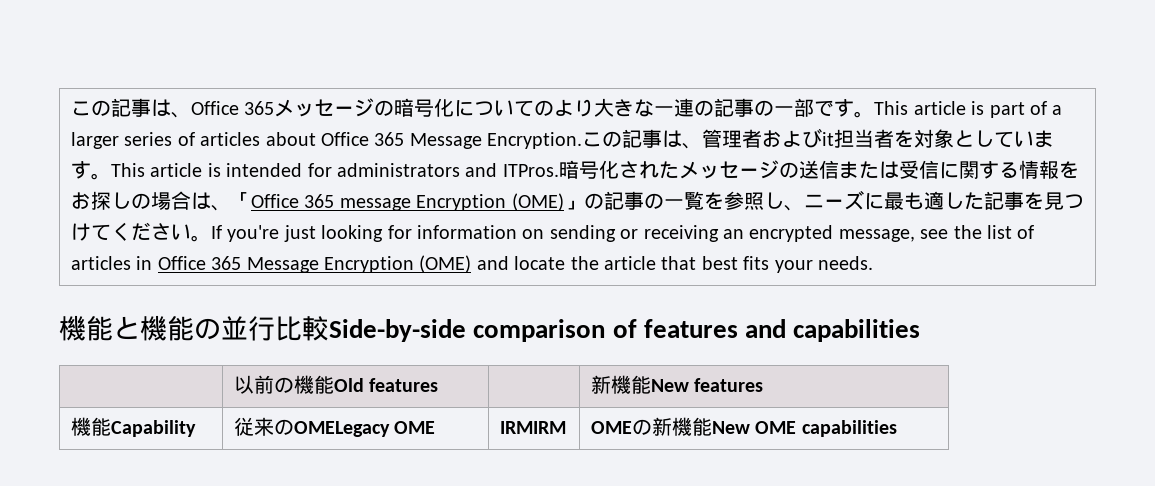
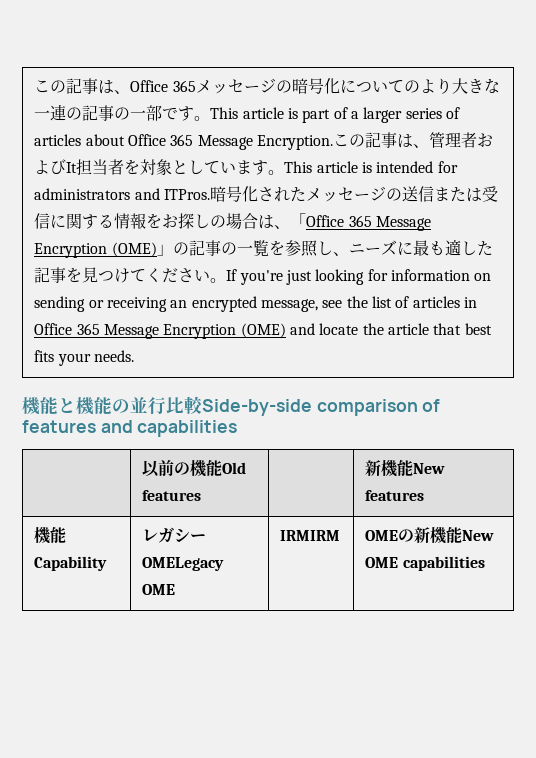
- この記事は、管理者およびit担当者を対象としています。
+ この記事は、管理者およびIt担当者を対象としています。
- 暗号化されたメッセージの送信または受信に関する情報をお探しの場合は、「Office 365 message Encryption (OME)」の記事の一覧を参照し、ニーズに最も適した記事を見つけてください。
+ 暗号化されたメッセージの送信または受信に関する情報をお探しの場合は、「Office 365 Message Encryption (OME)」の記事の一覧を参照し、ニーズに最も適した記事を見つけてください。
- 機能Capability | 従来のOMELegacy OME | IRMIRM | OMEの新機能New OME capabilities
+ 機能Capability | レガシーOMELegacy OME | IRMIRM | OMEの新機能New OME capabilities

